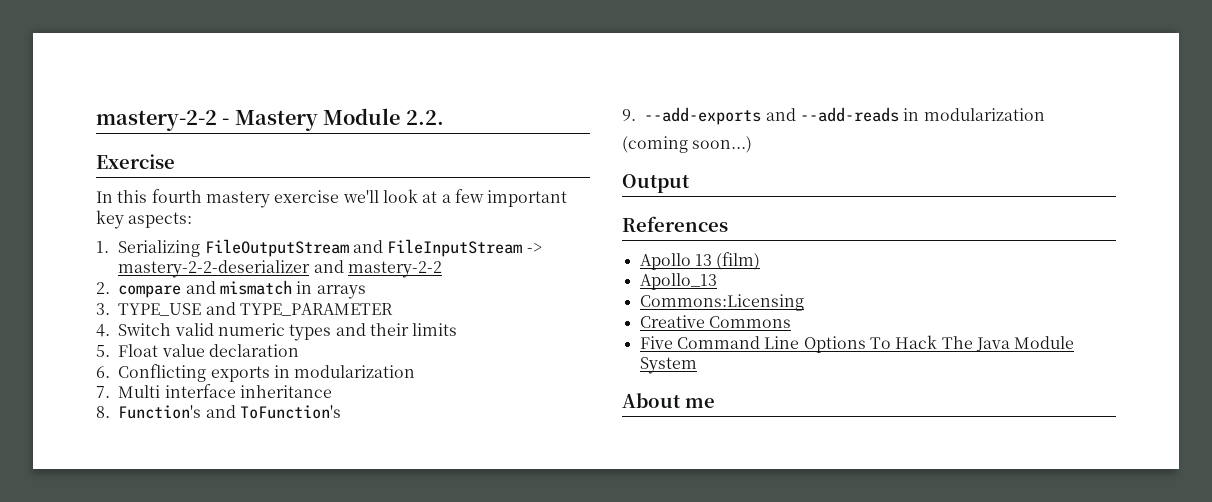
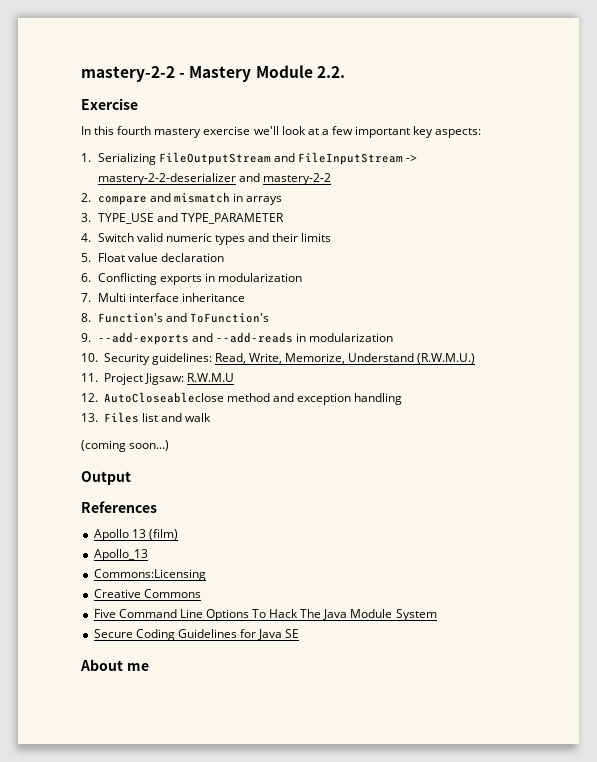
+ 10. Security guidelines: Read, Write, Memorize, Understand (R.W.M.U.)
+ 11. Project Jigsaw: R.W.M.U
+ 12. AutoCloseableclose method and exception handling
+ 13. Files list and walk
+ Secure Coding Guidelines for Java SE

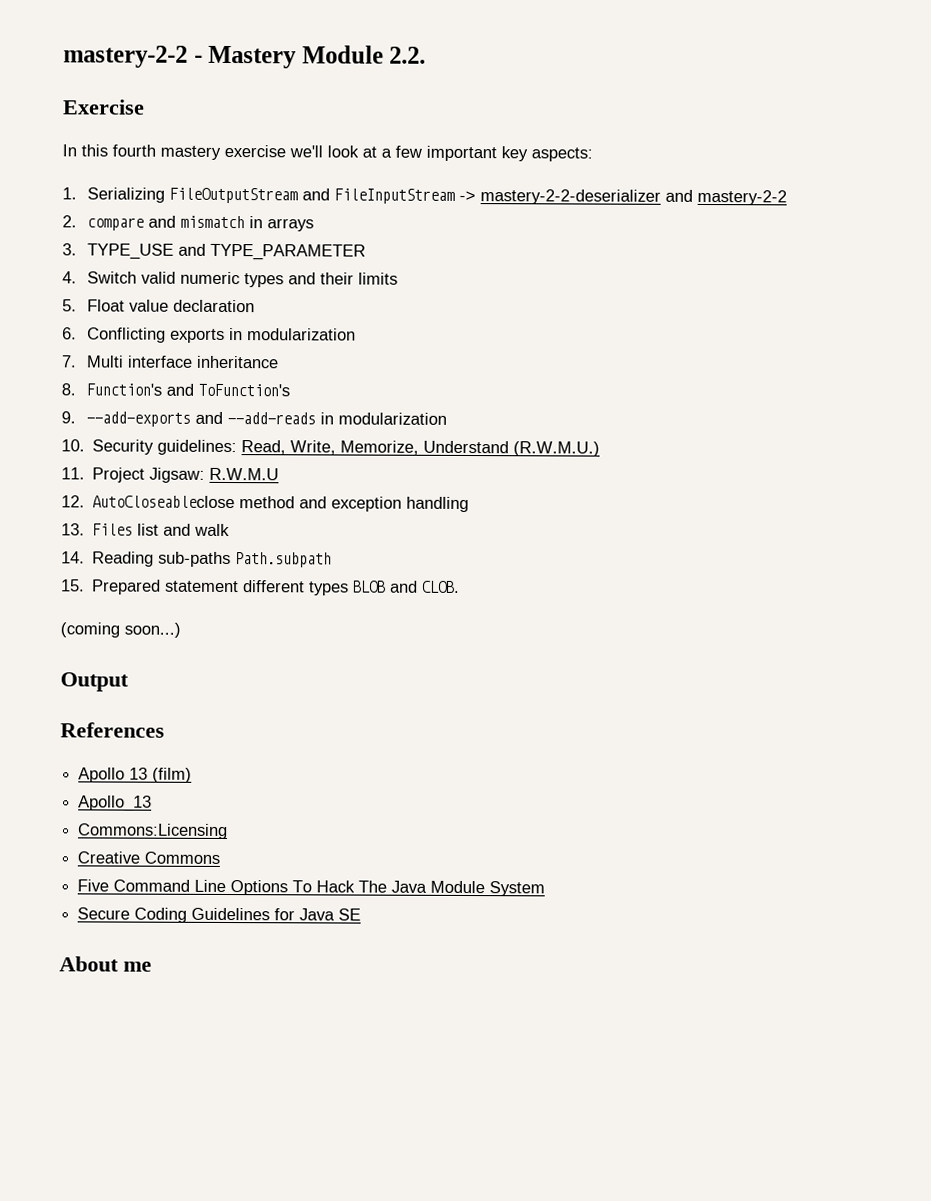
+ 14. Reading sub-paths Path.subpath
+ 15. Prepared statement different types BLOB and CLOB.

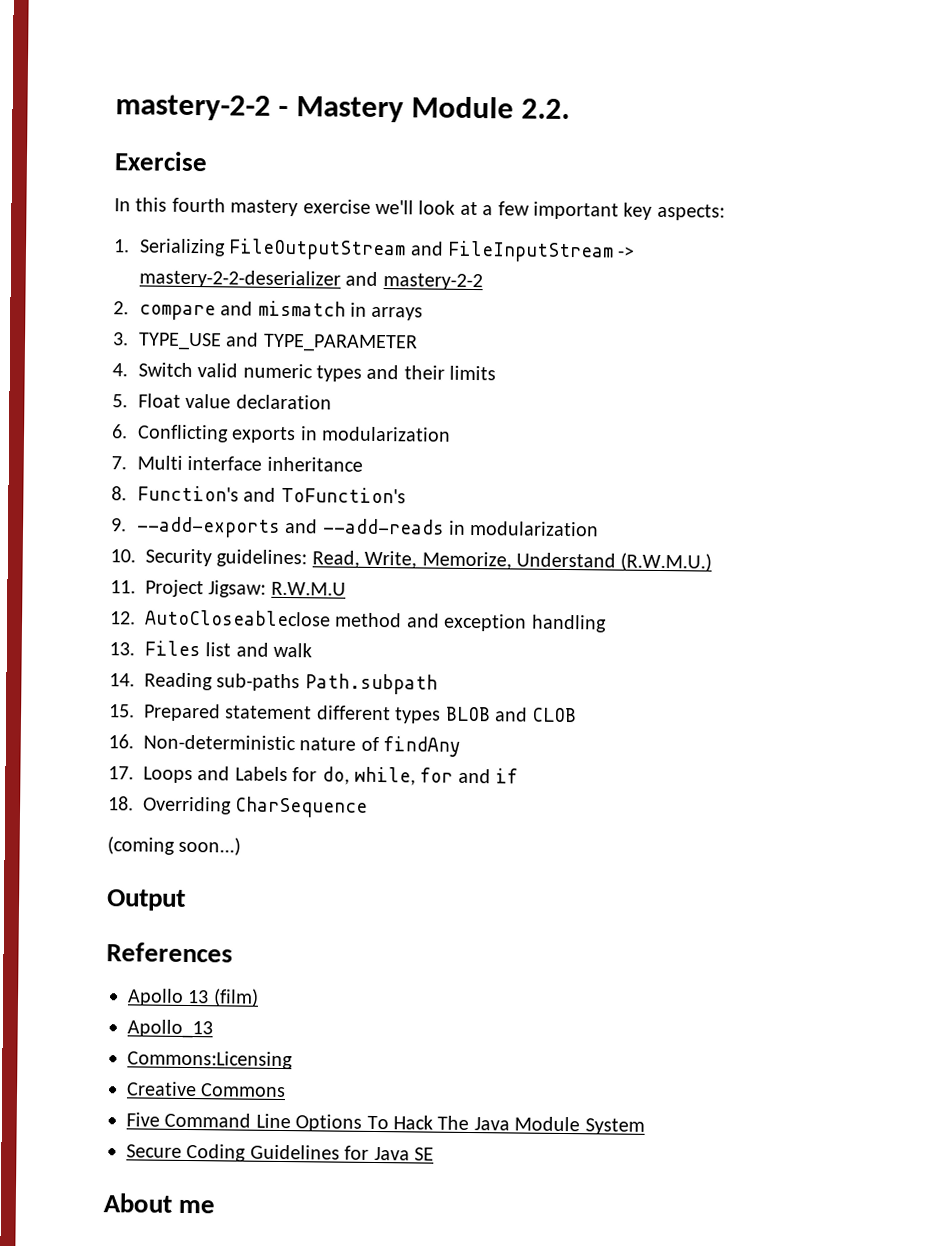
- 15. Prepared statement different types BLOB and CLOB.
+ 15. Prepared statement different types BLOB and CLOB
+ 16. Non-deterministic nature of findAny
+ 17. Loops and Labels for do, while, for and if
+ 18. Overriding CharSequence

